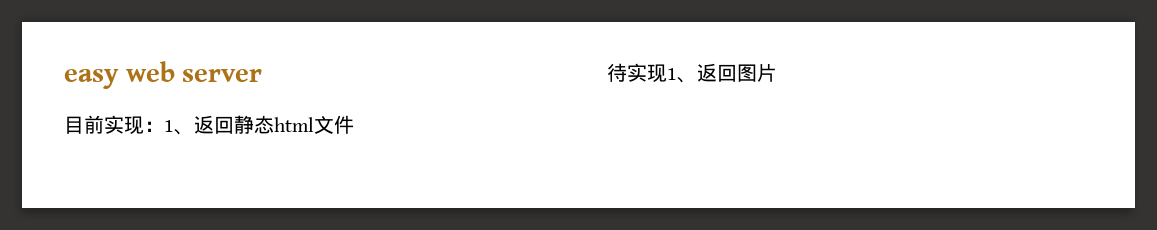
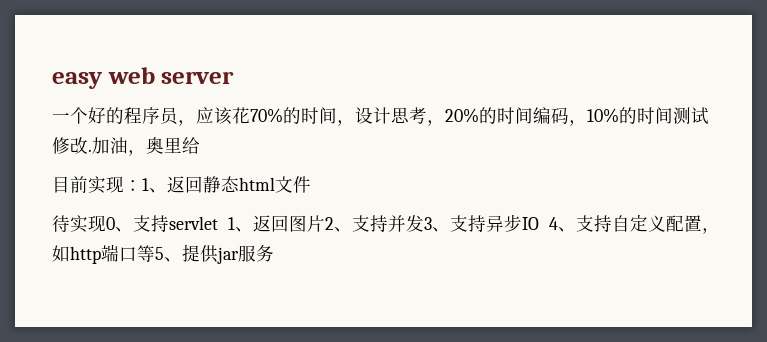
+ 一个好的程序员，应该花70%的时间，设计思考，20%的时间编码，10%的时间测试修改.加油，奥里给
- 待实现1、返回图片
+ 待实现0、支持servlet 1、返回图片2、支持并发3、支持异步IO 4、支持自定义配置，如http端口等5、提供jar服务

